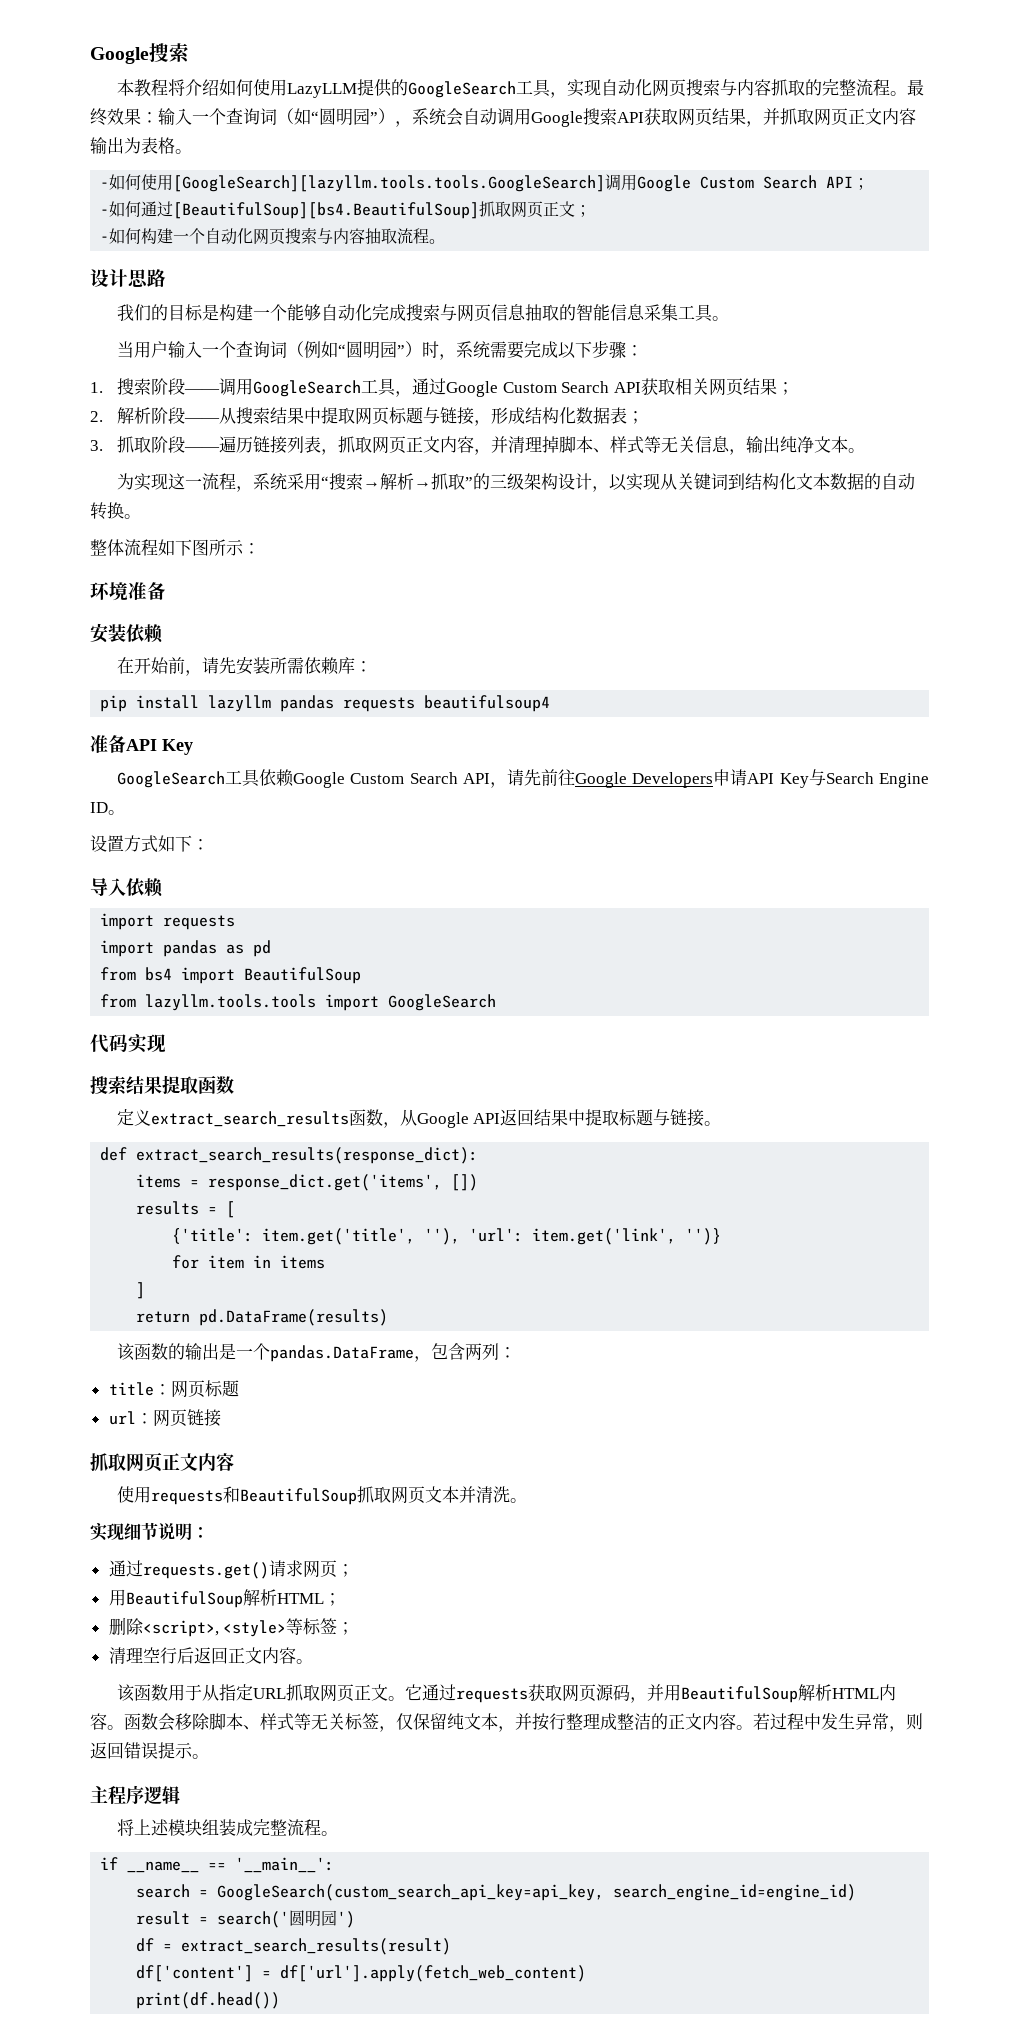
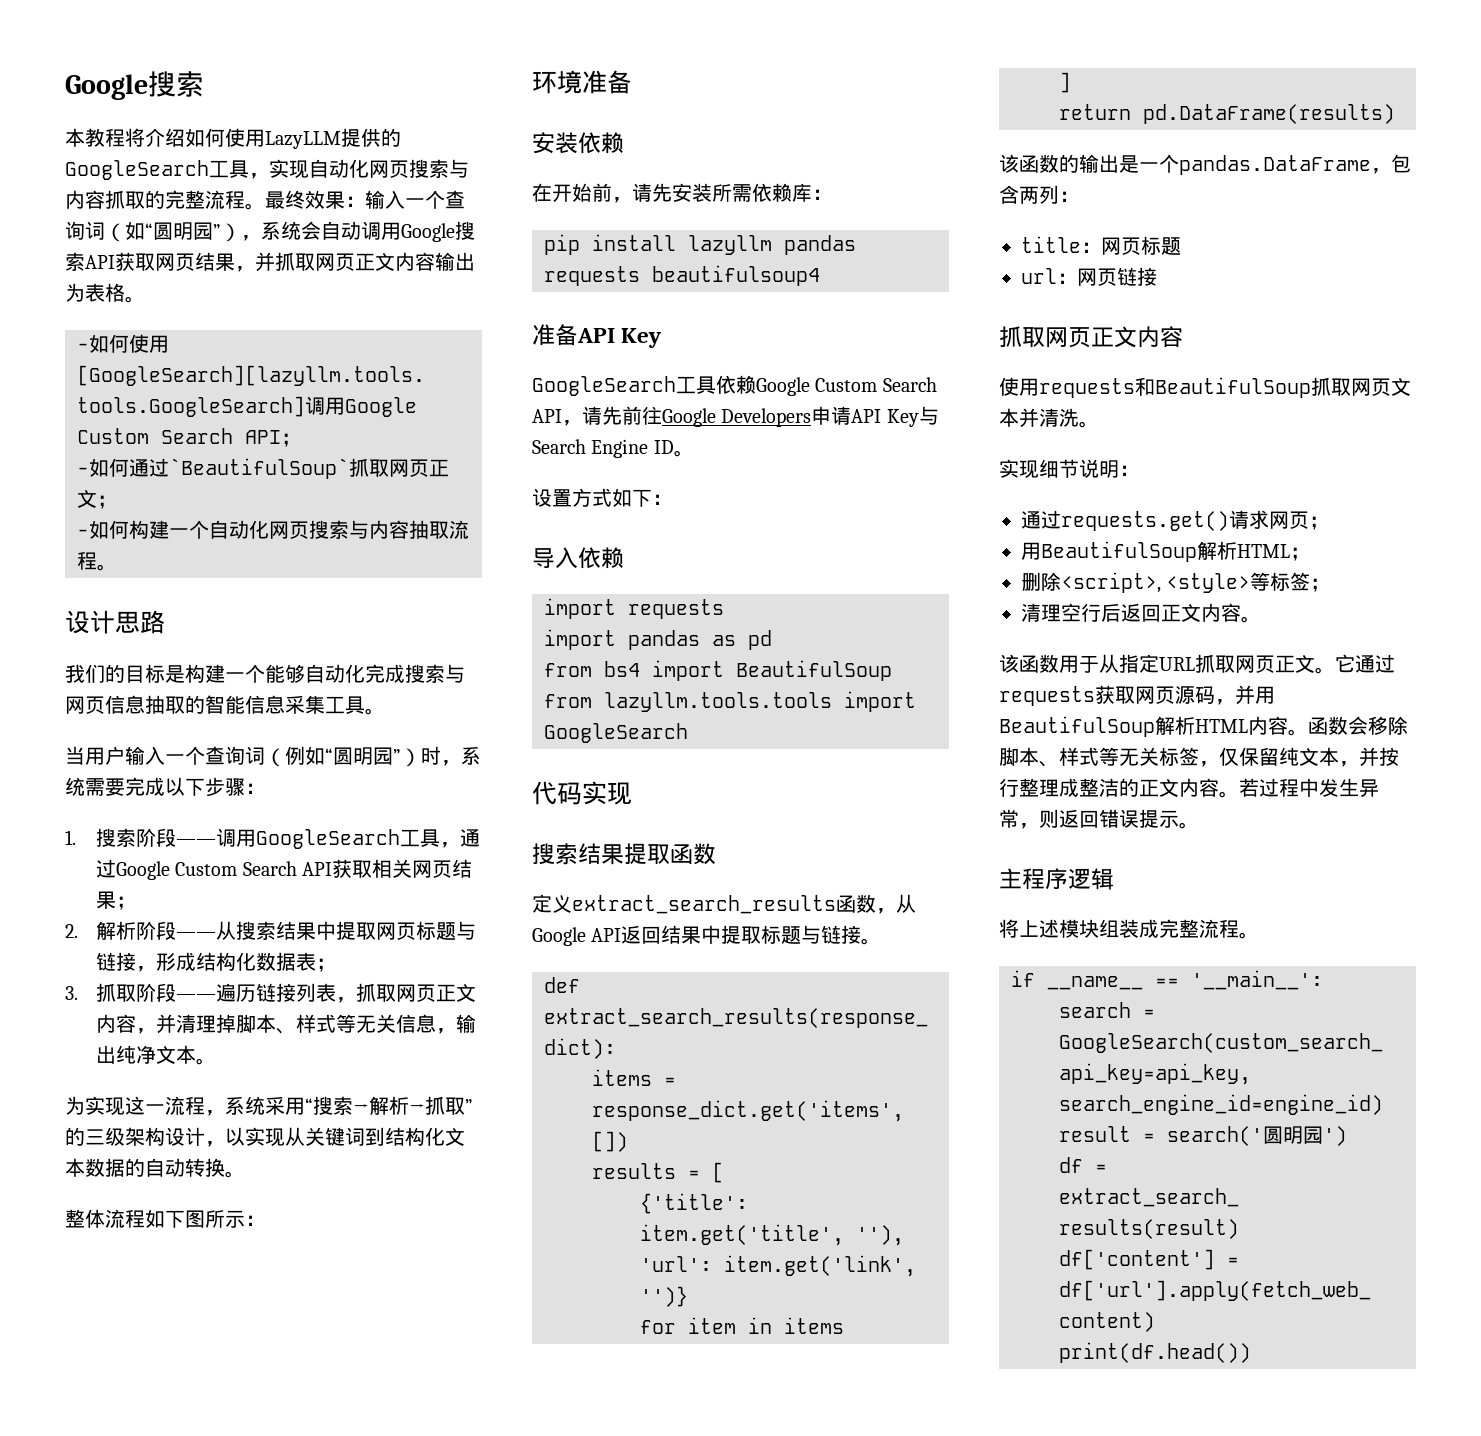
- -如何通过[BeautifulSoup][bs4.BeautifulSoup]抓取网页正文；
+ -如何通过`BeautifulSoup`抓取网页正文；

